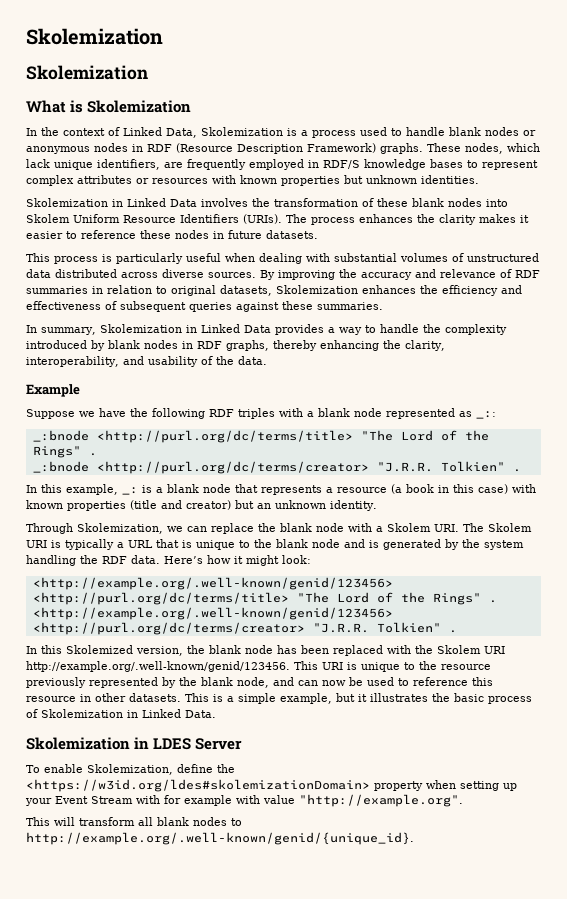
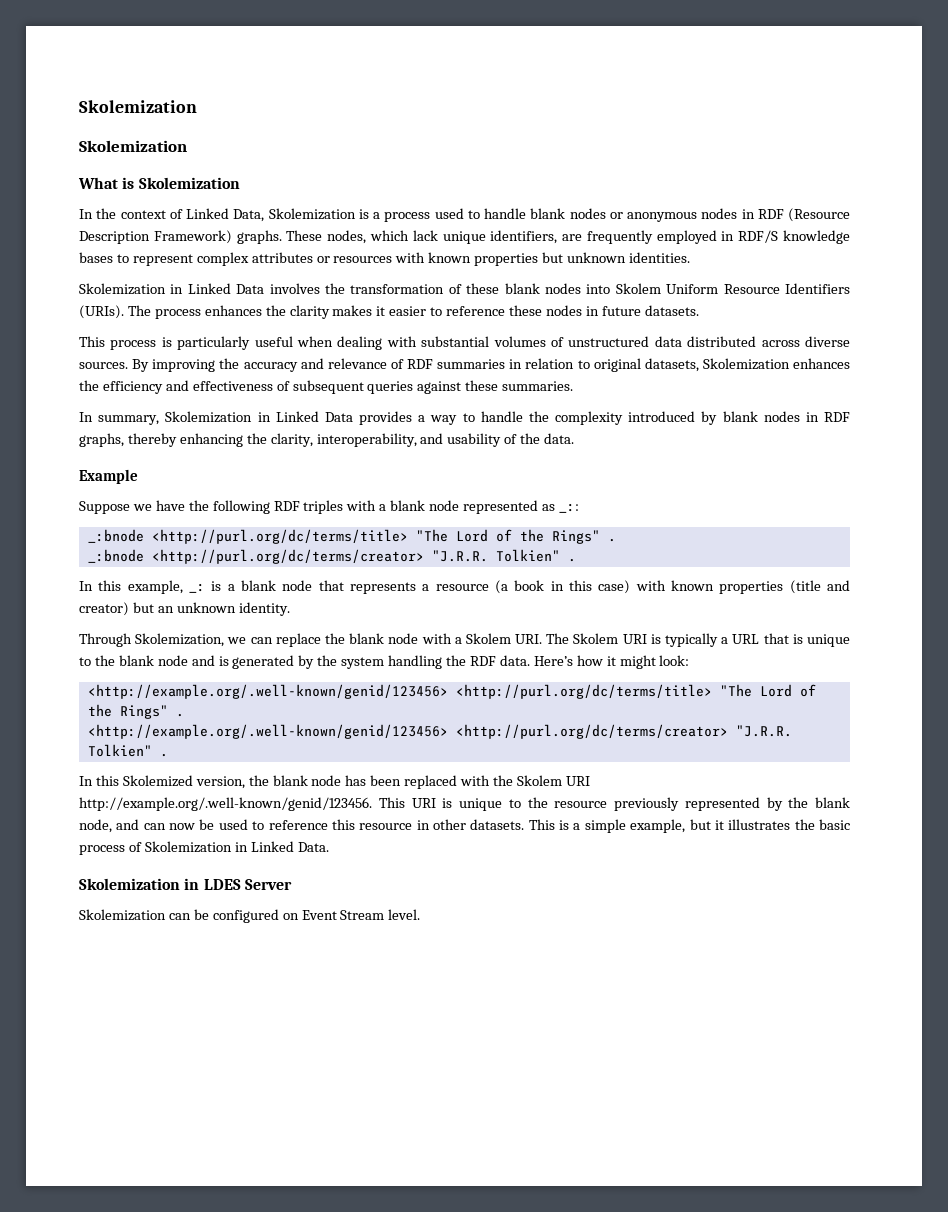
- To enable Skolemization, define the <https://w3id.org/ldes#skolemizationDomain> property when setting up your Event Stream with for example with value "http://example.org".
- This will transform all blank nodes to http://example.org/.well-known/genid/{unique_id}.
+ Skolemization can be configured on Event Stream level.

